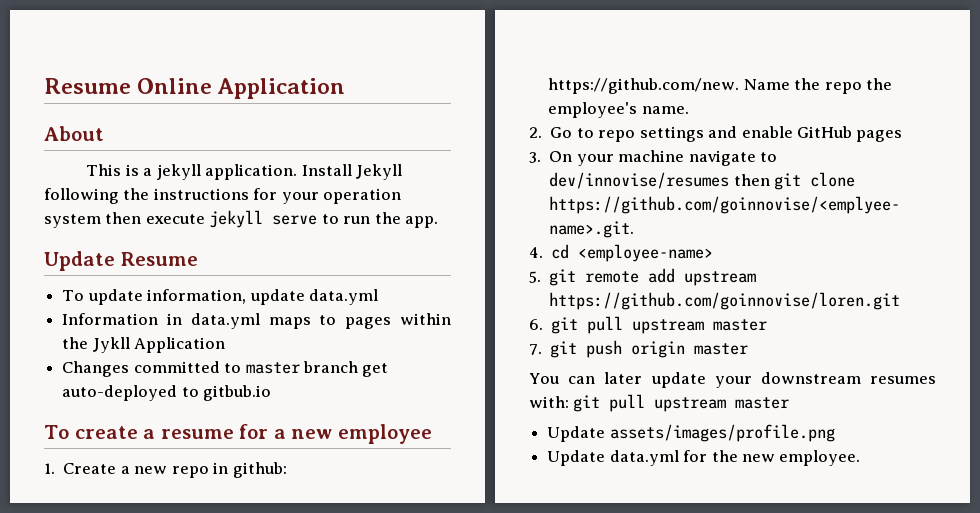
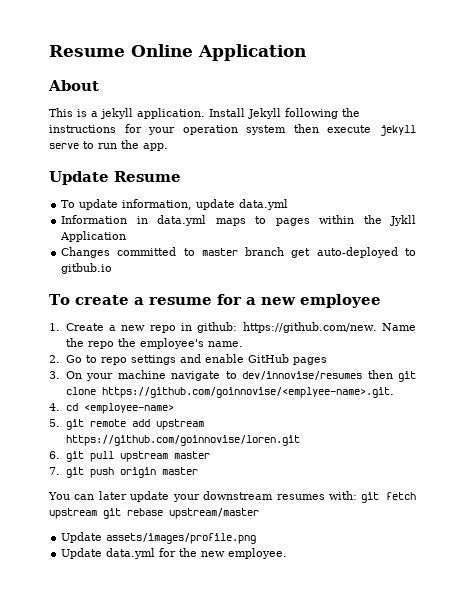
- You can later update your downstream resumes with: git pull upstream master
+ You can later update your downstream resumes with: git fetch upstream git rebase upstream/master

